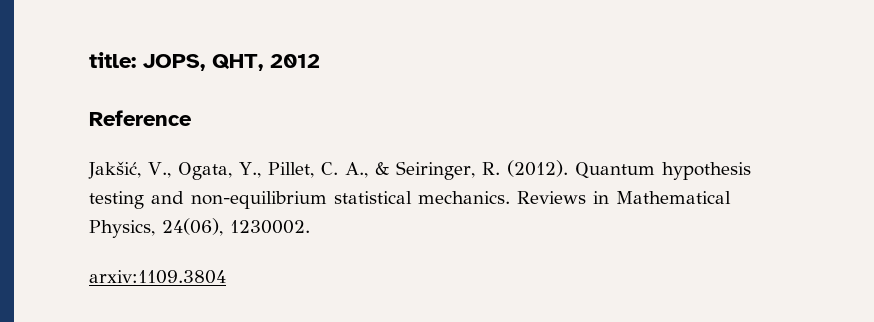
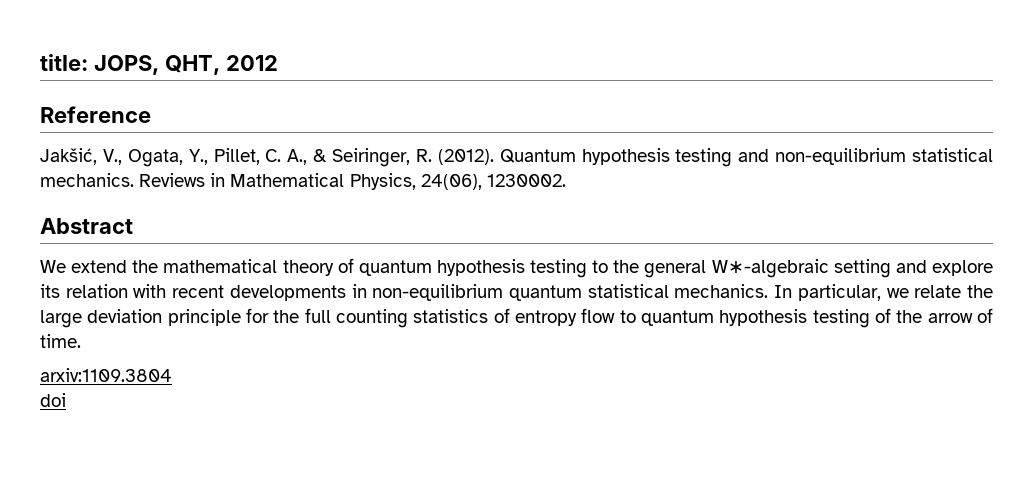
+ Abstract
+ We extend the mathematical theory of quantum hypothesis testing to the general W∗-algebraic setting and explore its relation with recent developments in non-equilibrium quantum statistical mechanics. In particular, we relate the large deviation principle for the full counting statistics of entropy flow to quantum hypothesis testing of the arrow of time.
+ doi

